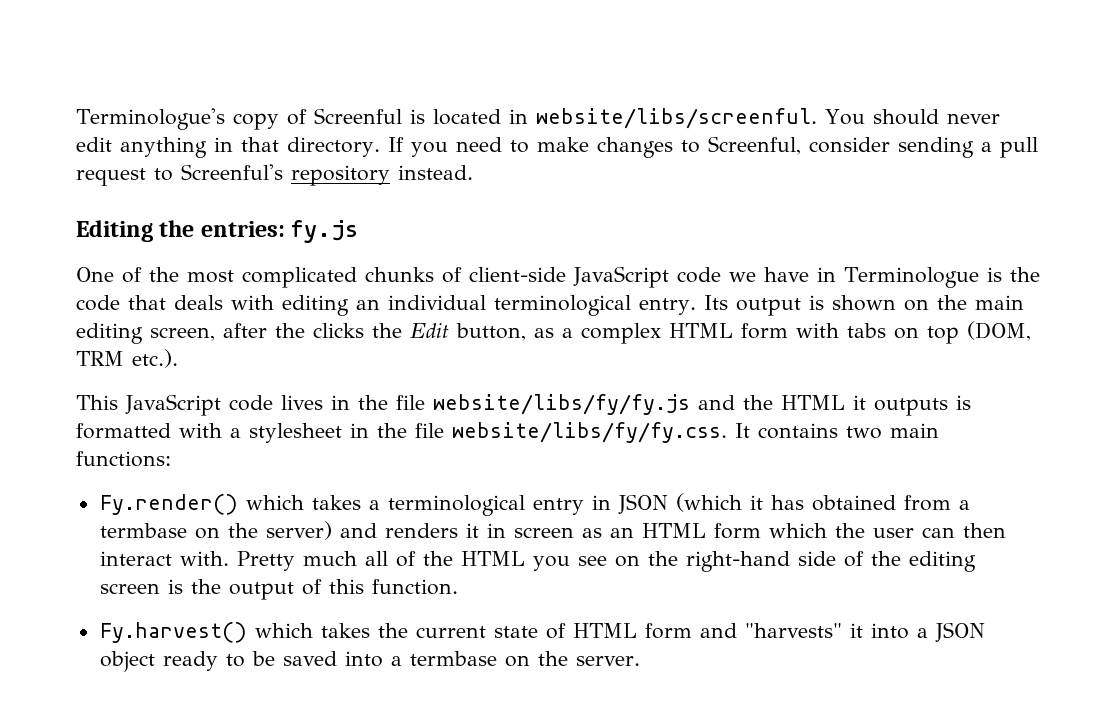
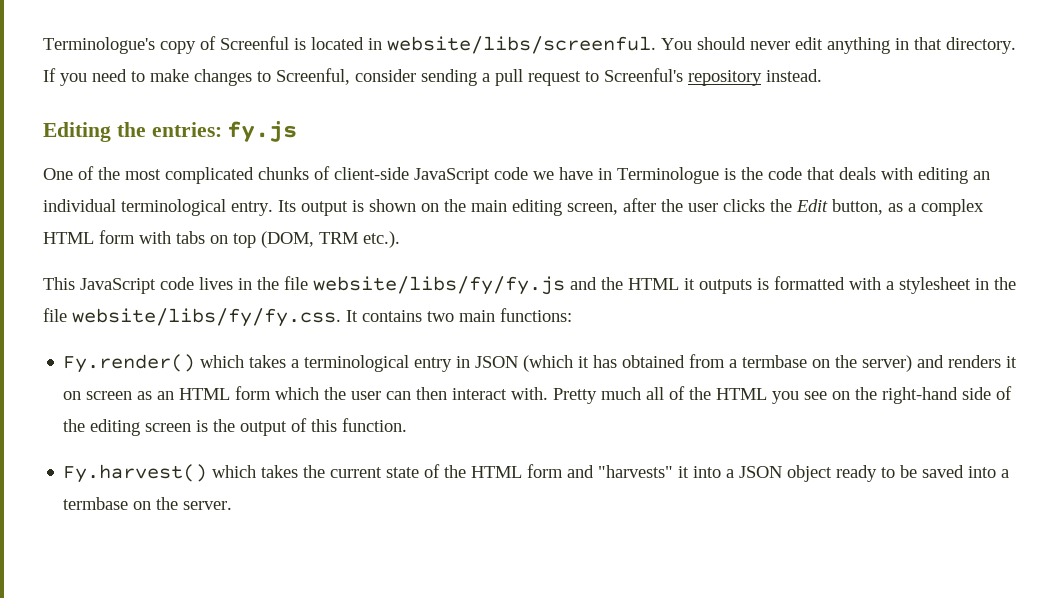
- Its output is shown on the main editing screen, after the clicks the Edit button, as a complex HTML form with tabs on top (DOM, TRM etc.).
+ Its output is shown on the main editing screen, after the user clicks the Edit button, as a complex HTML form with tabs on top (DOM, TRM etc.).
- Fy.render() which takes a terminological entry in JSON (which it has obtained from a termbase on the server) and renders it in screen as an HTML form which the user can then interact with.
+ Fy.render() which takes a terminological entry in JSON (which it has obtained from a termbase on the server) and renders it on screen as an HTML form which the user can then interact with.
- Fy.harvest() which takes the current state of HTML form and "harvests" it into a JSON object ready to be saved into a termbase on the server.
+ Fy.harvest() which takes the current state of the HTML form and "harvests" it into a JSON object ready to be saved into a termbase on the server.

